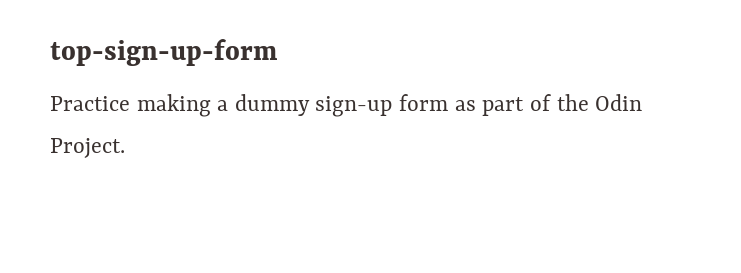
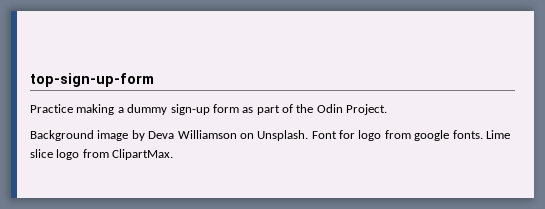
+ Background image by Deva Williamson on Unsplash. Font for logo from google fonts. Lime slice logo from ClipartMax.

